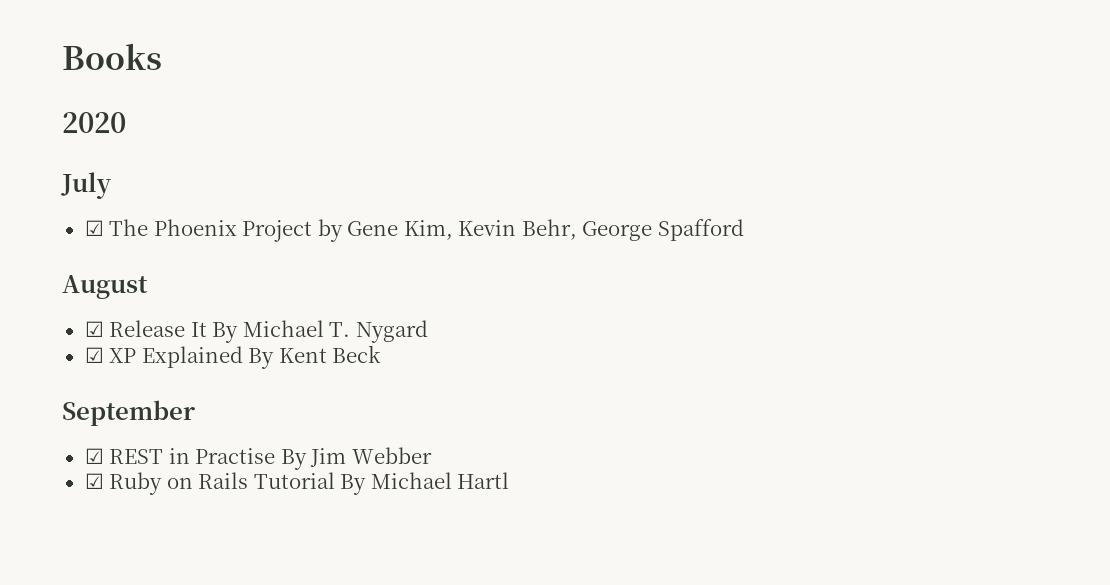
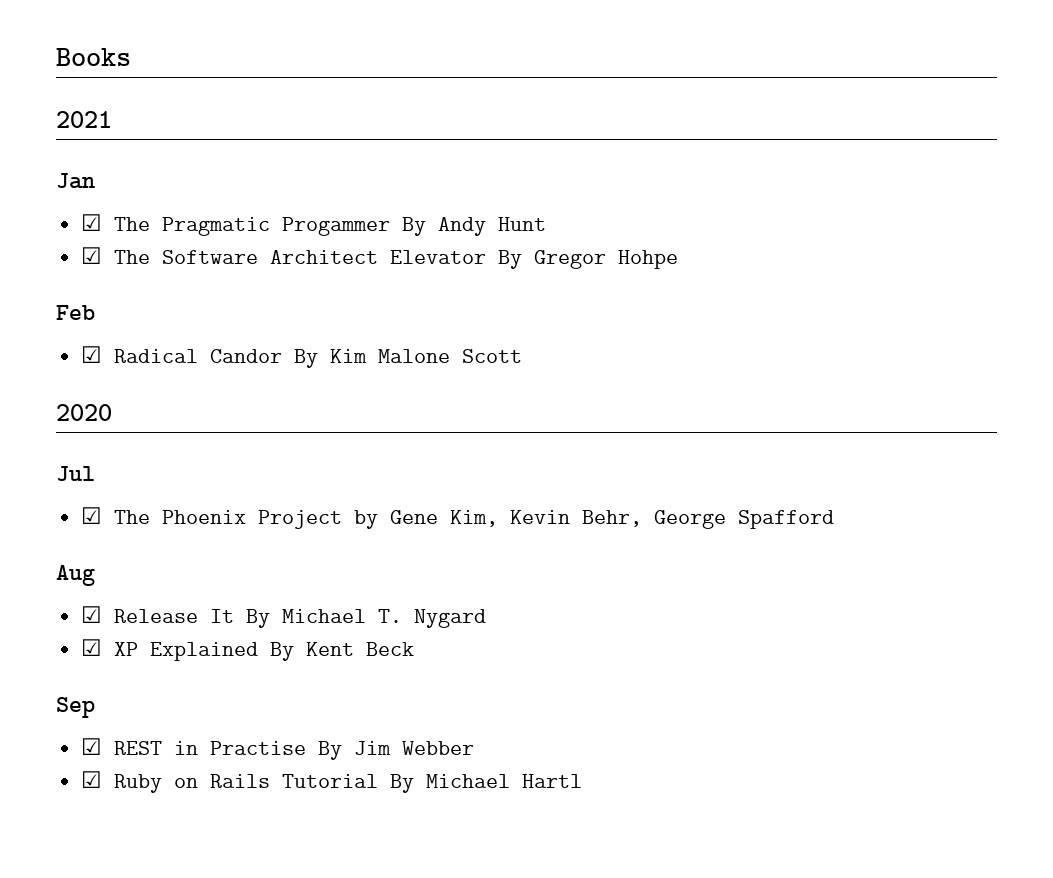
+ 2021
+ Jan
+ ☑ The Pragmatic Progammer By Andy Hunt
+ ☑ The Software Architect Elevator By Gregor Hohpe
+ Feb
+ ☑ Radical Candor By Kim Malone Scott
- July
+ Jul
- August
+ Aug
- September
+ Sep

